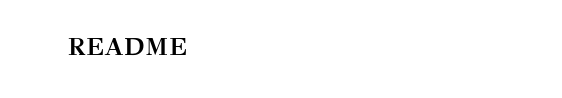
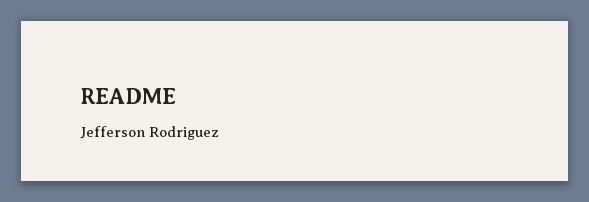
+ Jefferson Rodriguez

